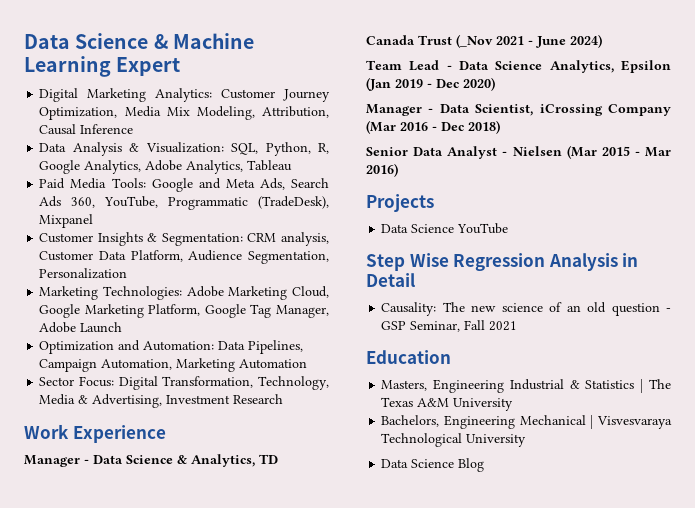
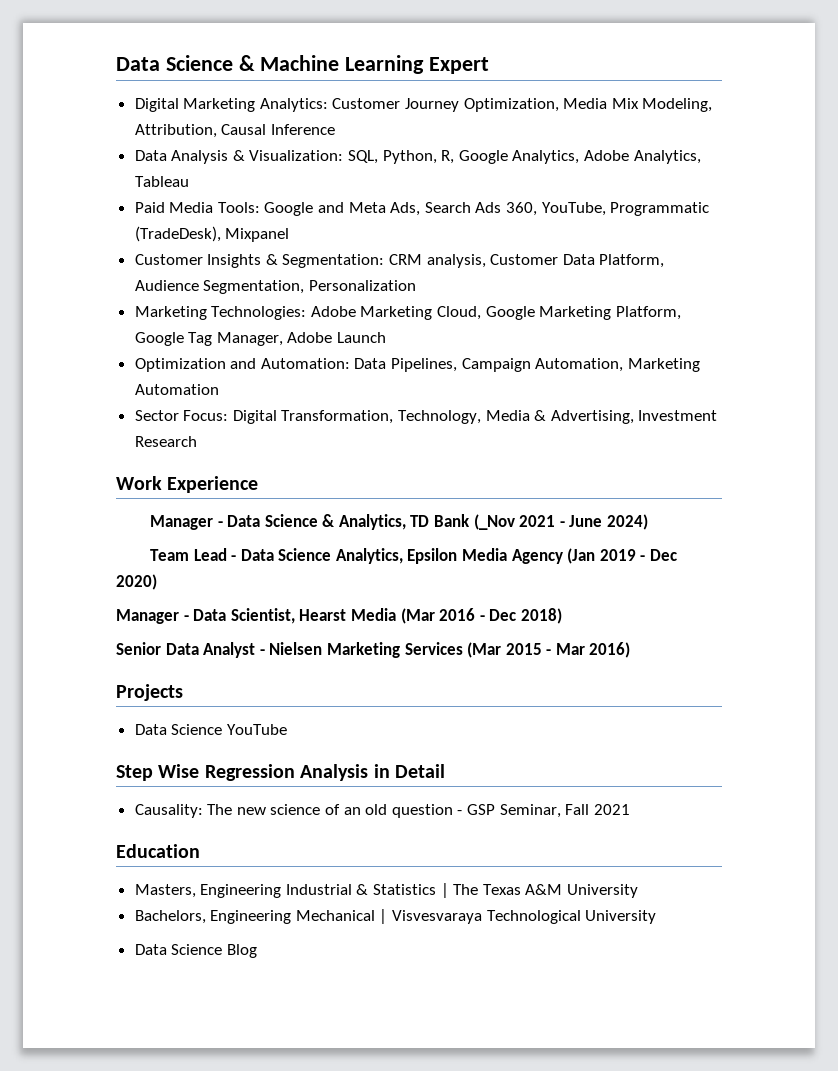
- Manager - Data Science & Analytics, TD Canada Trust (_Nov 2021 - June 2024)
+ Manager - Data Science & Analytics, TD Bank (_Nov 2021 - June 2024)
- Team Lead - Data Science Analytics, Epsilon (Jan 2019 - Dec 2020)
+ Team Lead - Data Science Analytics, Epsilon Media Agency (Jan 2019 - Dec 2020)
- Manager - Data Scientist, iCrossing Company (Mar 2016 - Dec 2018)
+ Manager - Data Scientist, Hearst Media (Mar 2016 - Dec 2018)
- Senior Data Analyst - Nielsen (Mar 2015 - Mar 2016)
+ Senior Data Analyst - Nielsen Marketing Services (Mar 2015 - Mar 2016)

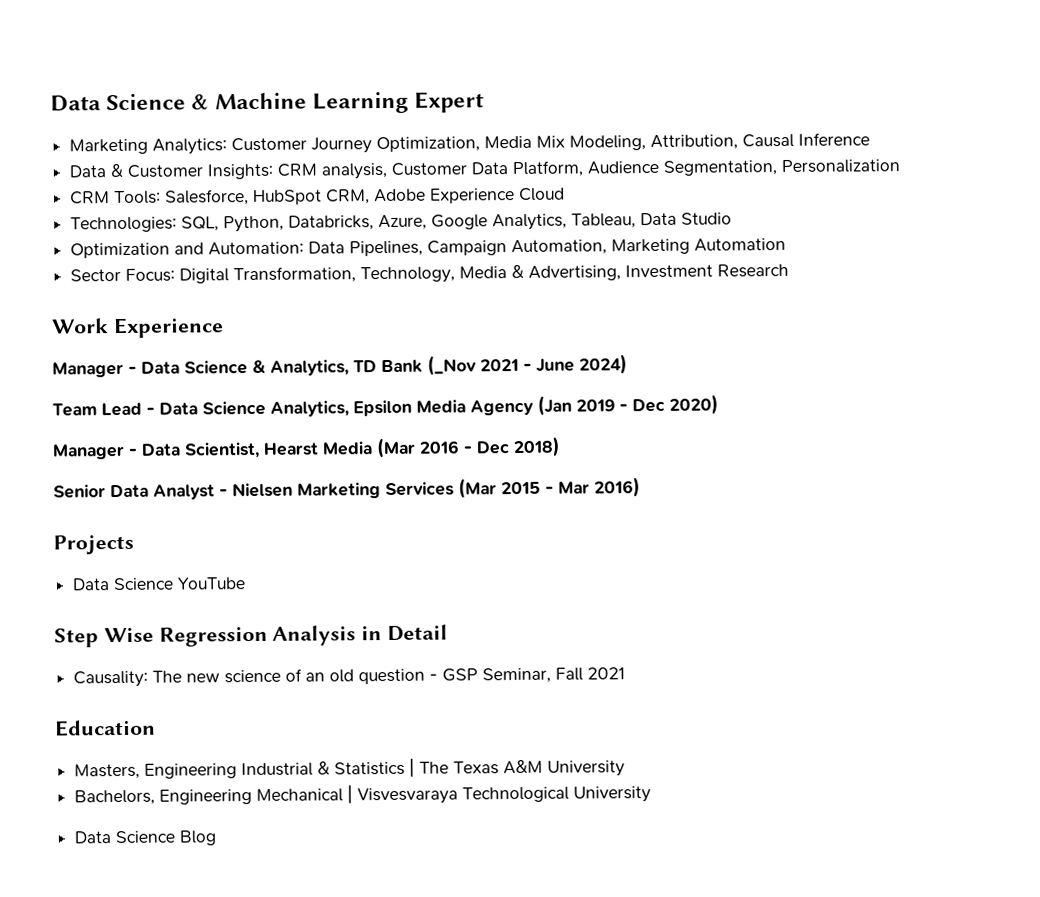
- Digital Marketing Analytics: Customer Journey Optimization, Media Mix Modeling, Attribution, Causal Inference
+ Marketing Analytics: Customer Journey Optimization, Media Mix Modeling, Attribution, Causal Inference
- Data Analysis & Visualization: SQL, Python, R, Google Analytics, Adobe Analytics, Tableau
- Paid Media Tools: Google and Meta Ads, Search Ads 360, YouTube, Programmatic (TradeDesk), Mixpanel
- Customer Insights & Segmentation: CRM analysis, Customer Data Platform, Audience Segmentation, Personalization
+ Data & Customer Insights: CRM analysis, Customer Data Platform, Audience Segmentation, Personalization
- Marketing Technologies: Adobe Marketing Cloud, Google Marketing Platform, Google Tag Manager, Adobe Launch
+ CRM Tools: Salesforce, HubSpot CRM, Adobe Experience Cloud
+ Technologies: SQL, Python, Databricks, Azure, Google Analytics, Tableau, Data Studio

